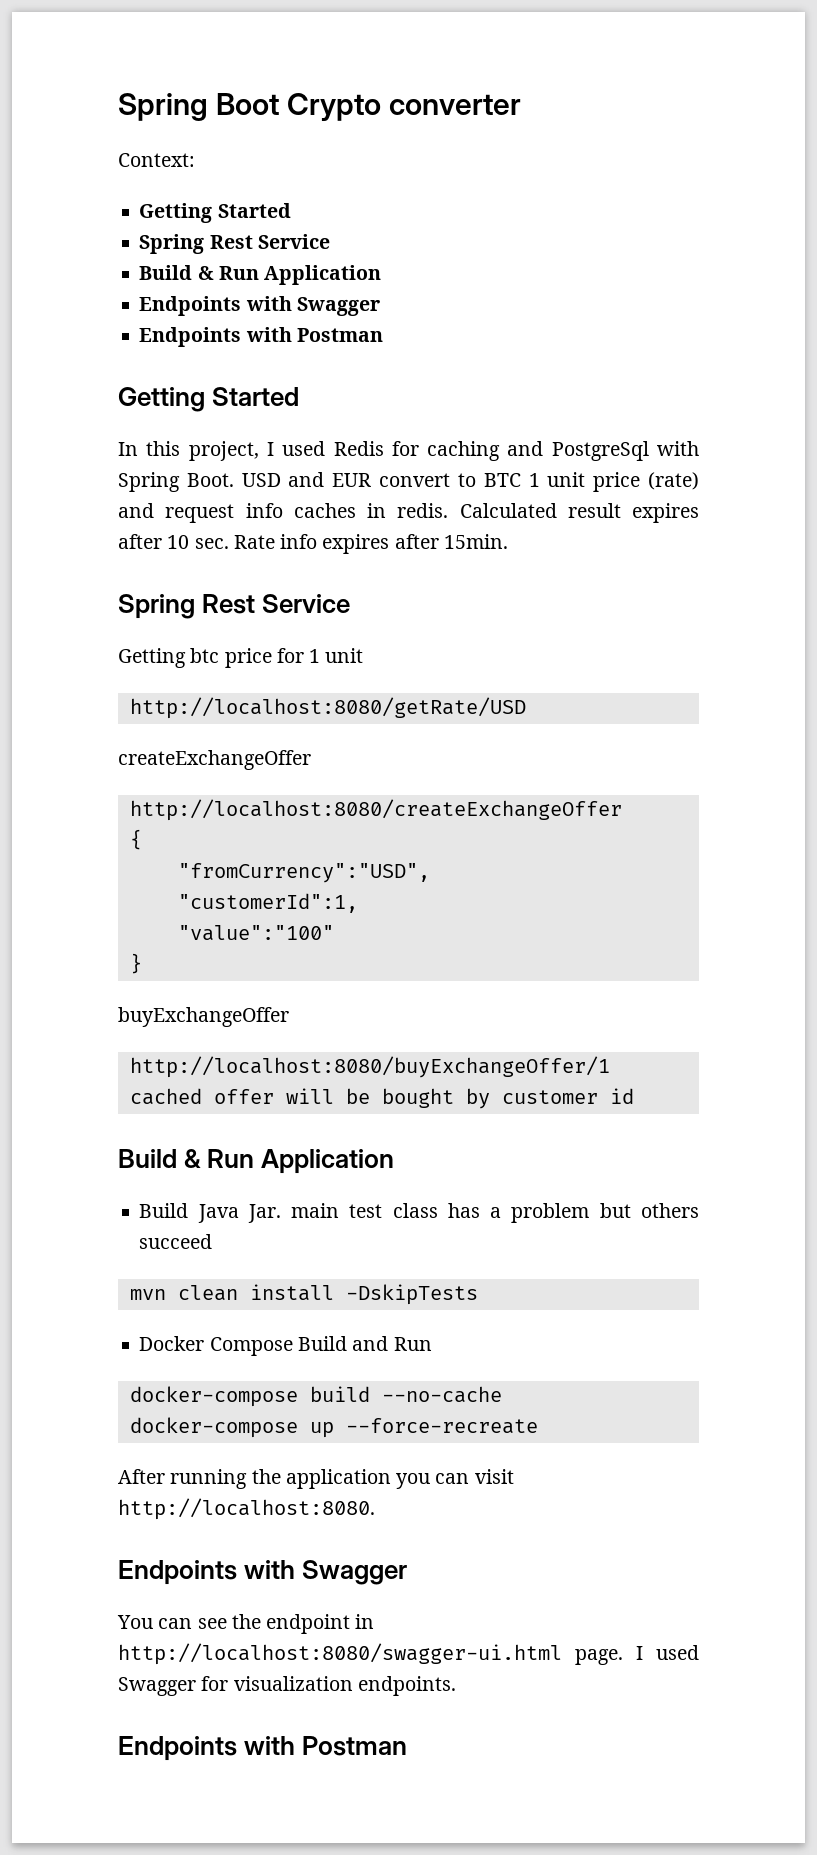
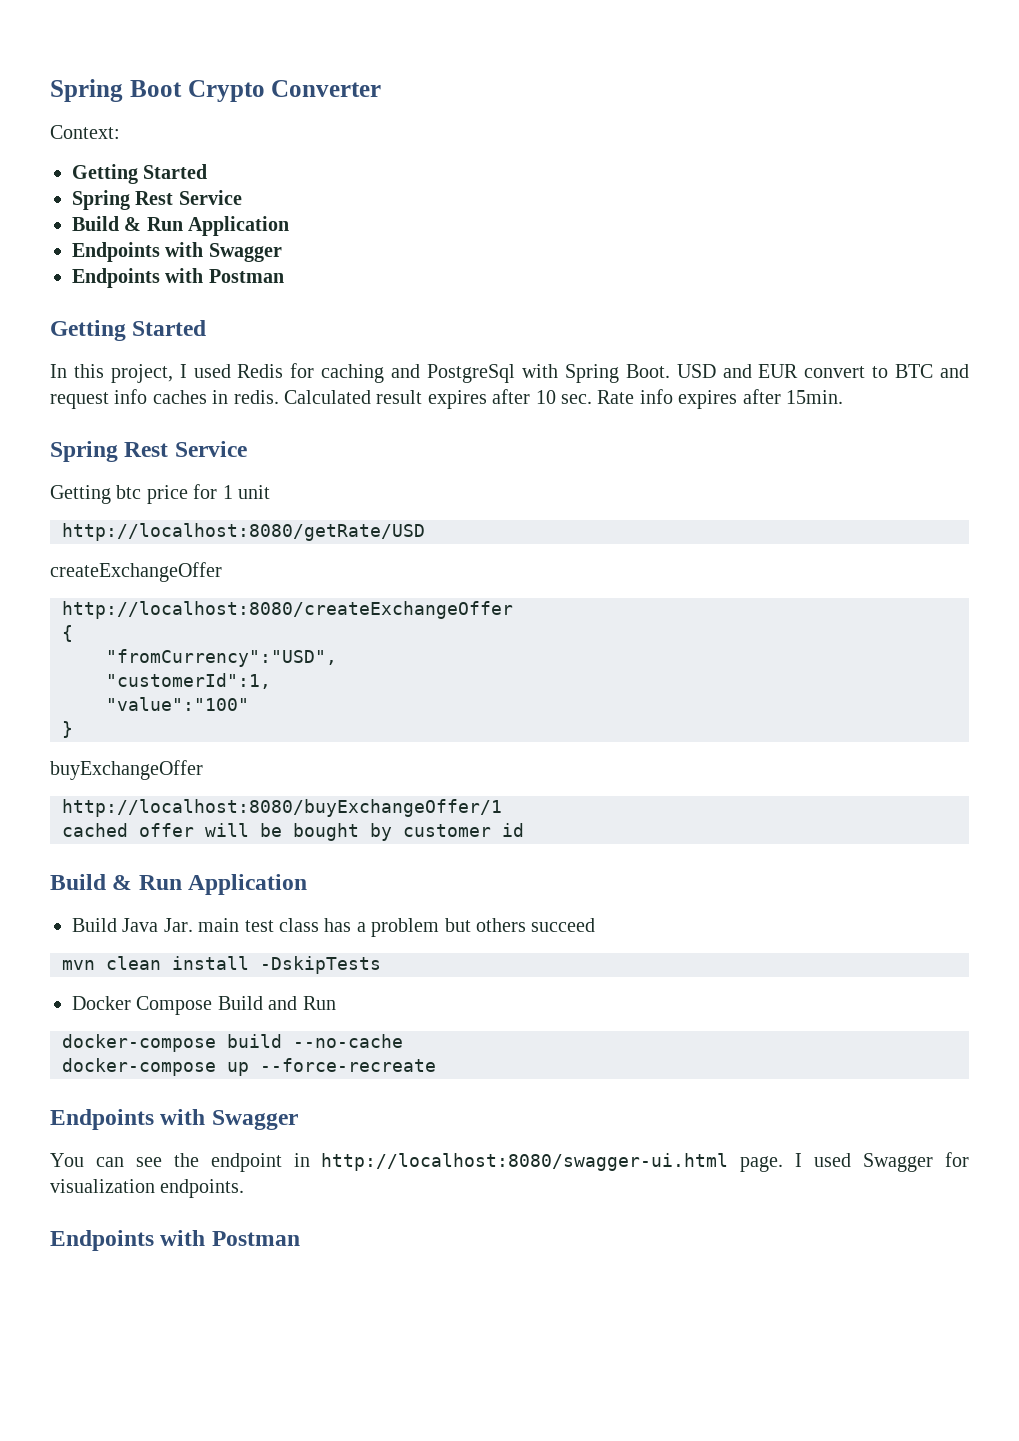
- Spring Boot Crypto converter
+ Spring Boot Crypto Converter
- USD and EUR convert to BTC 1 unit price (rate) and request info caches in redis.
+ USD and EUR convert to BTC and request info caches in redis.
- After running the application you can visit http://localhost:8080.

